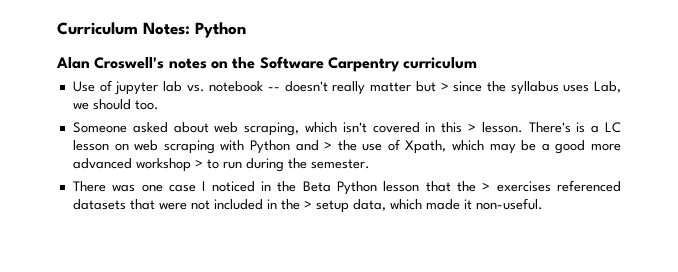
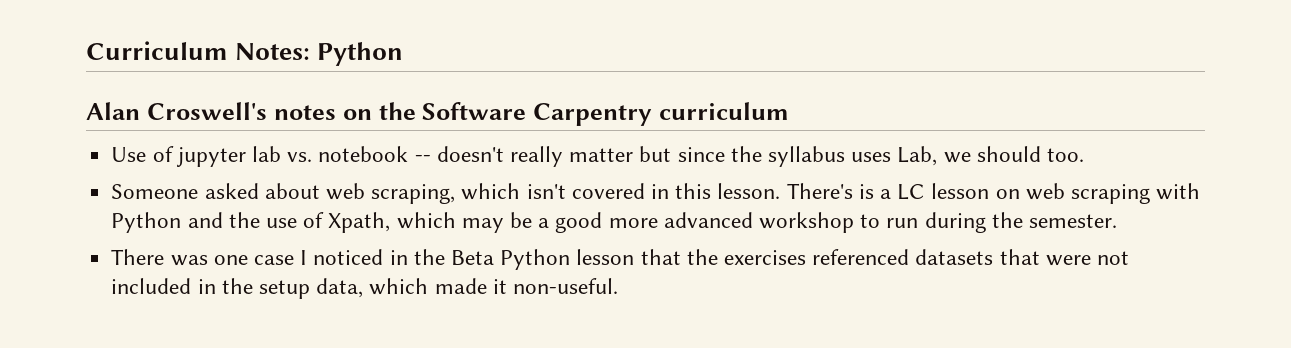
- Use of jupyter lab vs. notebook -- doesn't really matter but > since the syllabus uses Lab, we should too.
+ Use of jupyter lab vs. notebook -- doesn't really matter but since the syllabus uses Lab, we should too.
- Someone asked about web scraping, which isn't covered in this > lesson.
+ Someone asked about web scraping, which isn't covered in this lesson.
- There's is a LC lesson on web scraping with Python and > the use of Xpath, which may be a good more advanced workshop > to run during the semester.
+ There's is a LC lesson on web scraping with Python and the use of Xpath, which may be a good more advanced workshop to run during the semester.
- There was one case I noticed in the Beta Python lesson that the > exercises referenced datasets that were not included in the > setup data, which made it non-useful.
+ There was one case I noticed in the Beta Python lesson that the exercises referenced datasets that were not included in the setup data, which made it non-useful.

